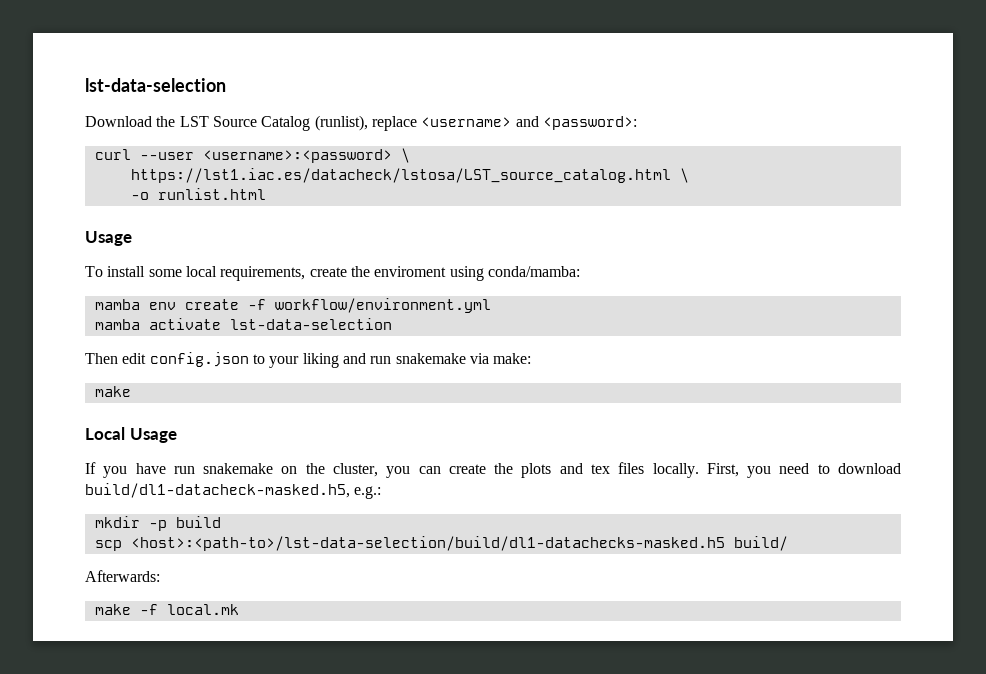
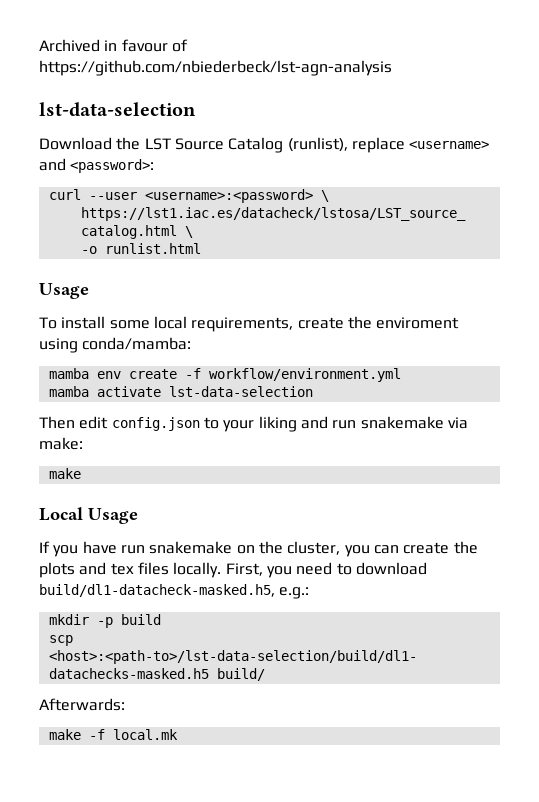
+ Archived in favour of https://github.com/nbiederbeck/lst-agn-analysis

